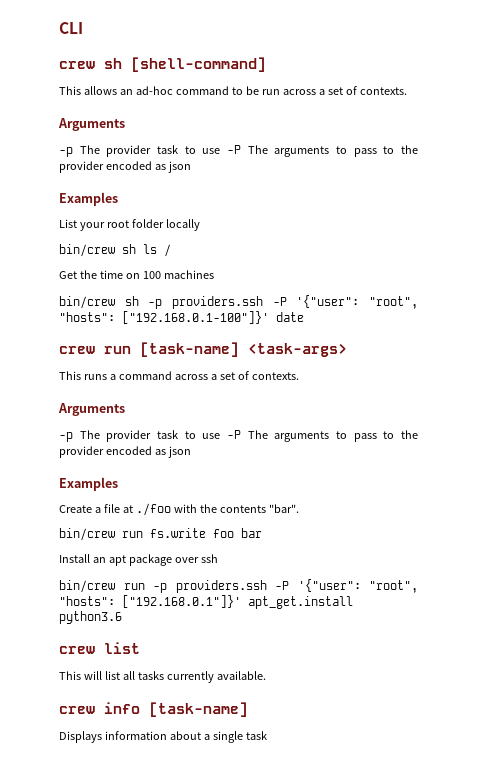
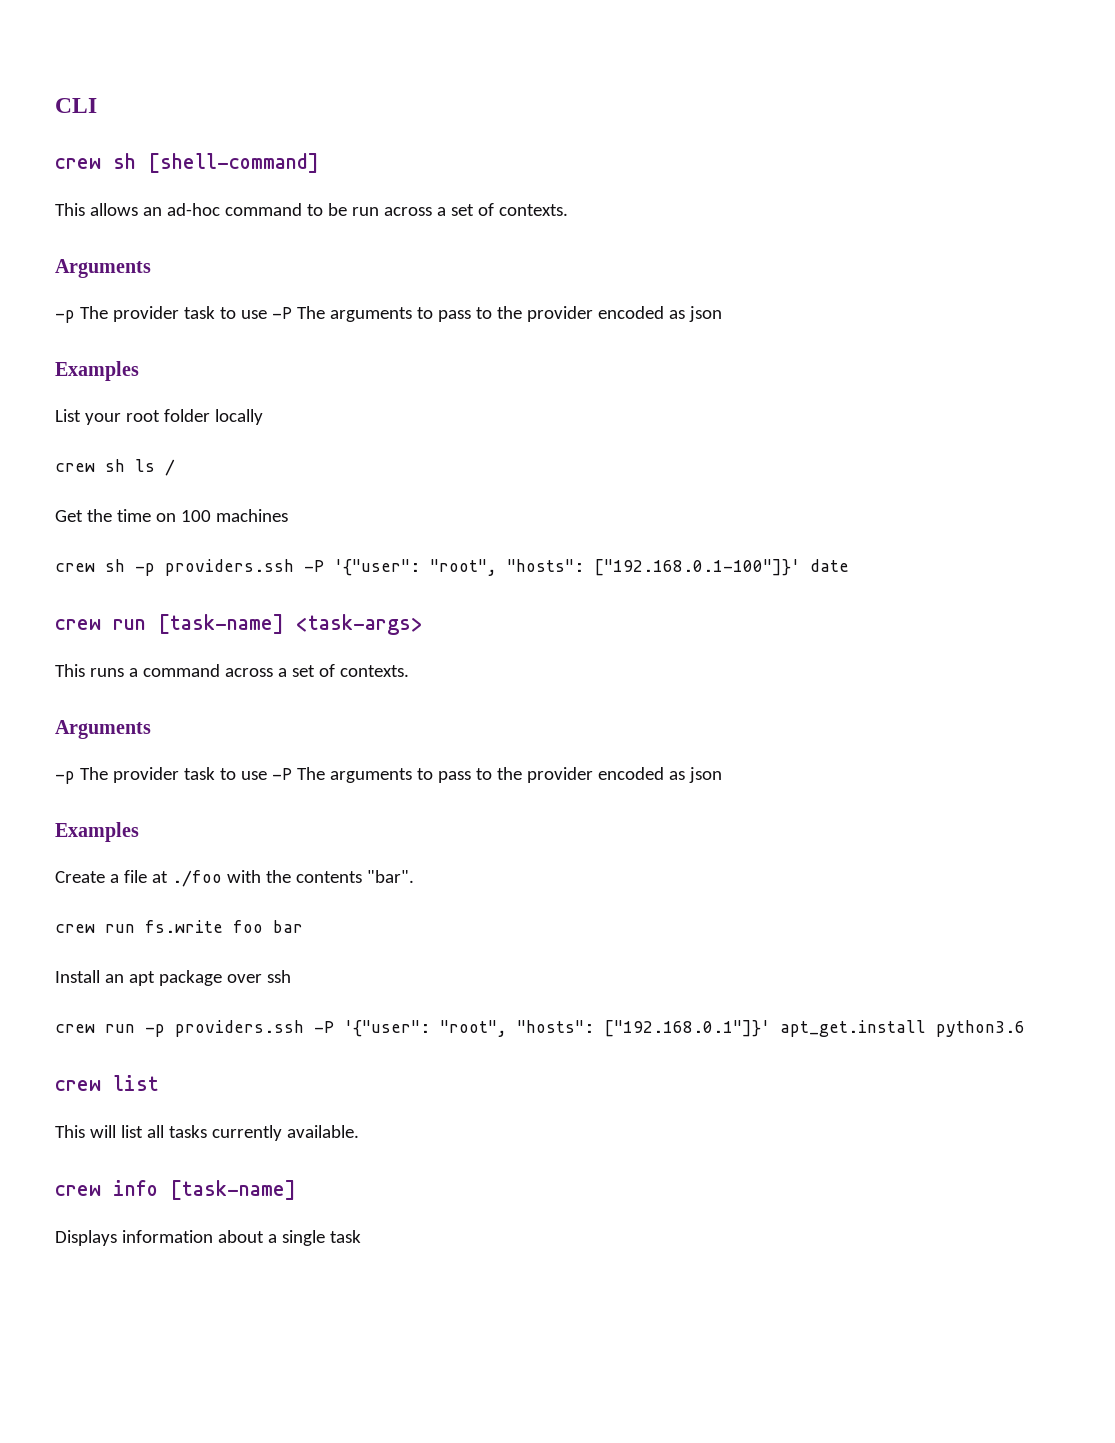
- bin/crew sh ls /
+ crew sh ls /
- bin/crew sh -p providers.ssh -P '{"user": "root", "hosts": ["192.168.0.1-100"]}' date
+ crew sh -p providers.ssh -P '{"user": "root", "hosts": ["192.168.0.1-100"]}' date
- bin/crew run fs.write foo bar
+ crew run fs.write foo bar
- bin/crew run -p providers.ssh -P '{"user": "root", "hosts": ["192.168.0.1"]}' apt_get.install python3.6
+ crew run -p providers.ssh -P '{"user": "root", "hosts": ["192.168.0.1"]}' apt_get.install python3.6

